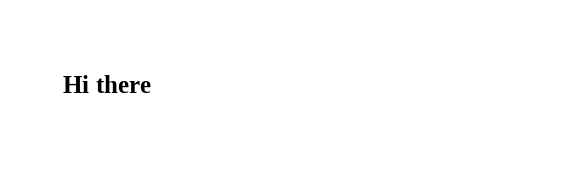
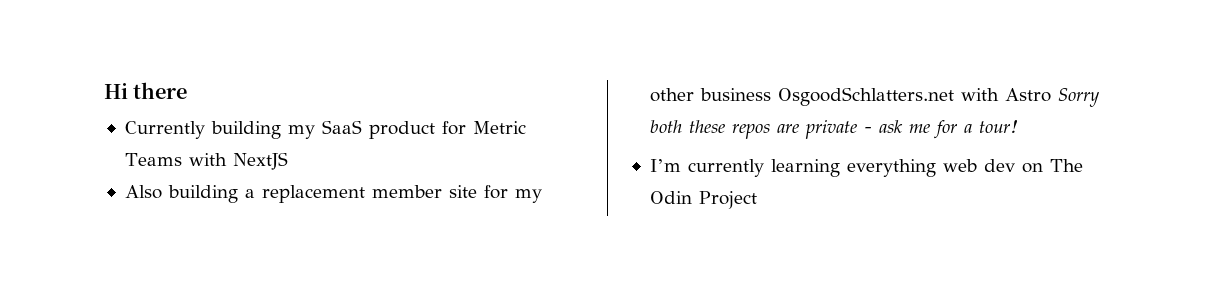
+ Currently building my SaaS product for Metric Teams with NextJS
+ Also building a replacement member site for my other business OsgoodSchlatters.net with Astro Sorry both these repos are private - ask me for a tour!
+ I’m currently learning everything web dev on The Odin Project

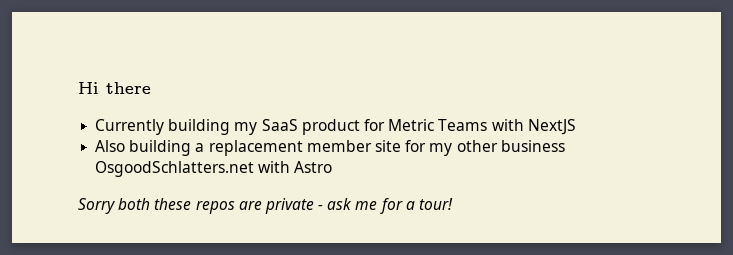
- Also building a replacement member site for my other business OsgoodSchlatters.net with Astro Sorry both these repos are private - ask me for a tour!
+ Also building a replacement member site for my other business OsgoodSchlatters.net with Astro
+ Sorry both these repos are private - ask me for a tour!
- I’m currently learning everything web dev on The Odin Project

